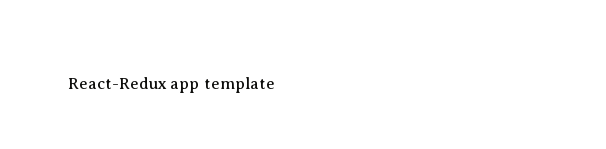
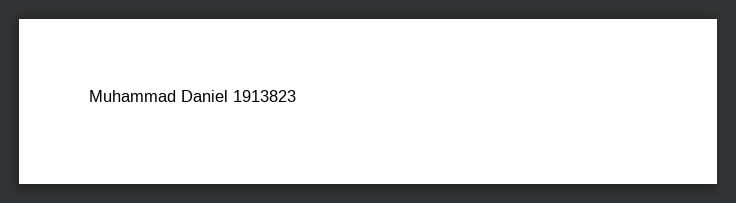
- React-Redux app template
+ Muhammad Daniel 1913823

